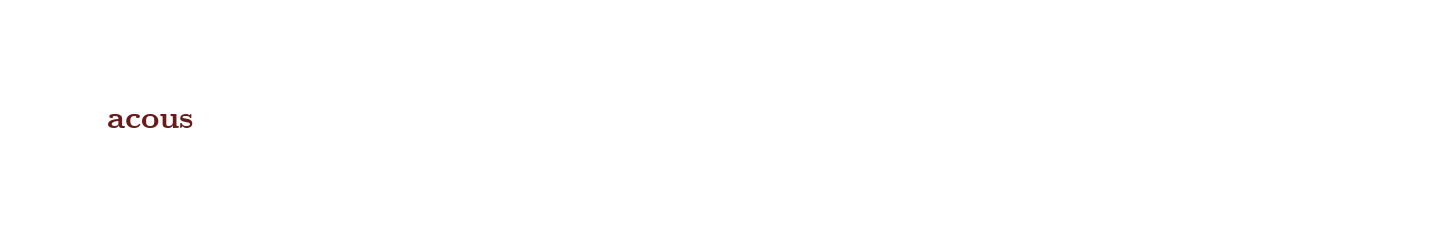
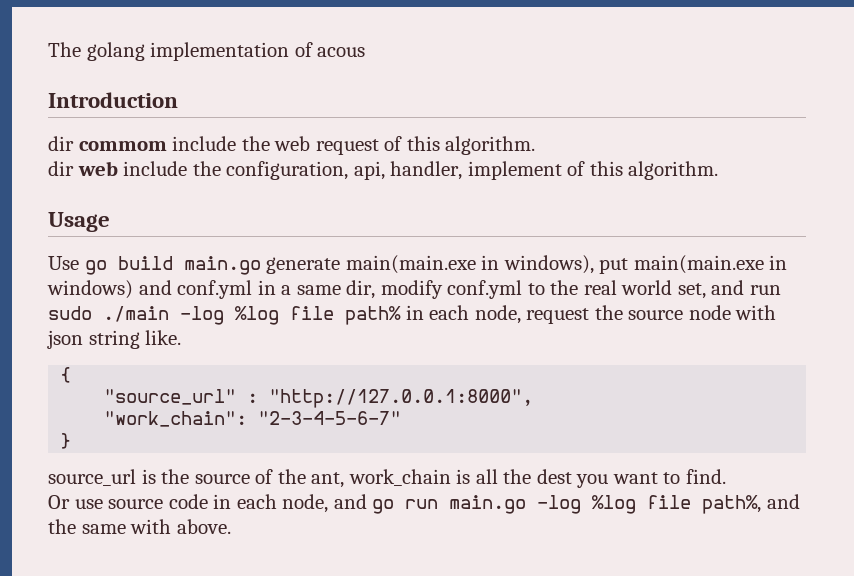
- acous
+ The golang implementation of acous
+ Introduction
+ dir commom include the web request of this algorithm.
+ dir web include the configuration, api, handler, implement of this algorithm.
+ Usage
+ Use go build main.go generate main(main.exe in windows), put main(main.exe in windows) and conf.yml in a same dir, modify conf.yml to the real world set, and run sudo ./main -log %log file path% in each node, request the source node with json string like.
+ {
+ "source_url" : "http://127.0.0.1:8000",
+ "work_chain": "2-3-4-5-6-7"
+ }
+ source_url is the source of the ant, work_chain is all the dest you want to find.
+ Or use source code in each node, and go run main.go -log %log file path%, and the same with above.

